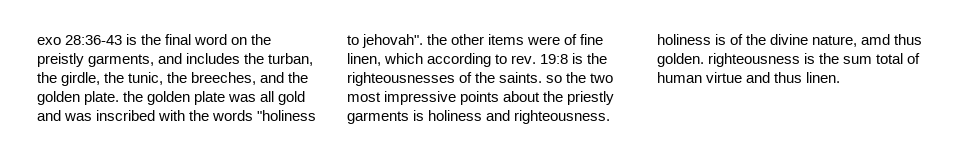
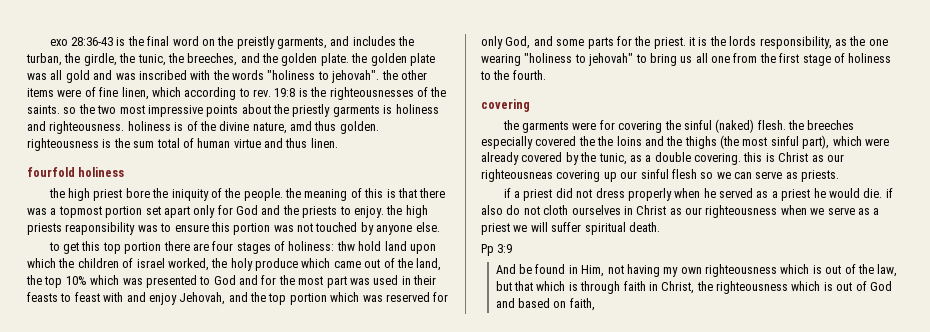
+ fourfold holiness
+ the high priest bore the iniquity of the people. the meaning of this is that there was a topmost portion set apart only for God and the priests to enjoy. the high priests reaponsibility was to ensure this portion was not touched by anyone else.
+ to get this top portion there are four stages of holiness: thw hold land upon which the children of israel worked, the holy produce which came out of the land, the top 10% which was presented to God and for the most part was used in their feasts to feast with and enjoy Jehovah, and the top portion which was reserved for only God, and some parts for the priest. it is the lords responsibility, as the one wearing "holiness to jehovah" to bring us all one from the first stage of holiness to the fourth.
+ covering
+ the garments were for covering the sinful (naked) flesh. the breeches especially covered the the loins and the thighs (the most sinful part), which were already covered by the tunic, as a double covering. this is Christ as our righteousneas covering up our sinful flesh so we can serve as priests.
+ if a priest did not dress properly when he served as a priest he would die. if also do not cloth ourselves in Christ as our righteousness when we serve as a priest we will suffer spiritual death.
+ Pp 3:9
+ And be found in Him, not having my own righteousness which is out of the law, but that which is through faith in Christ, the righteousness which is out of God and based on faith,

